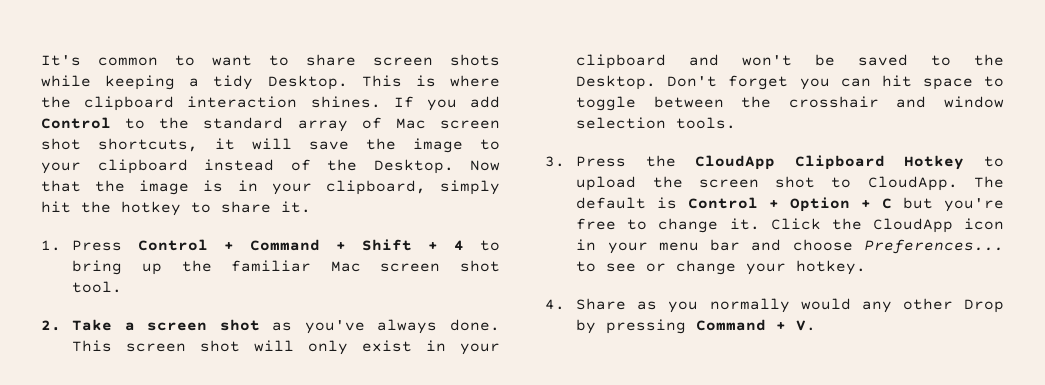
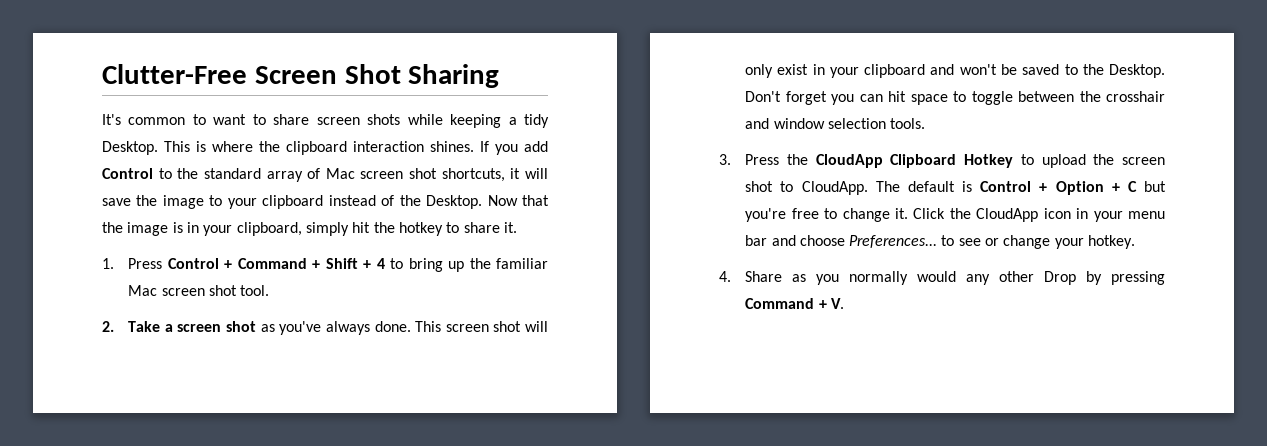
+ Clutter-Free Screen Shot Sharing

